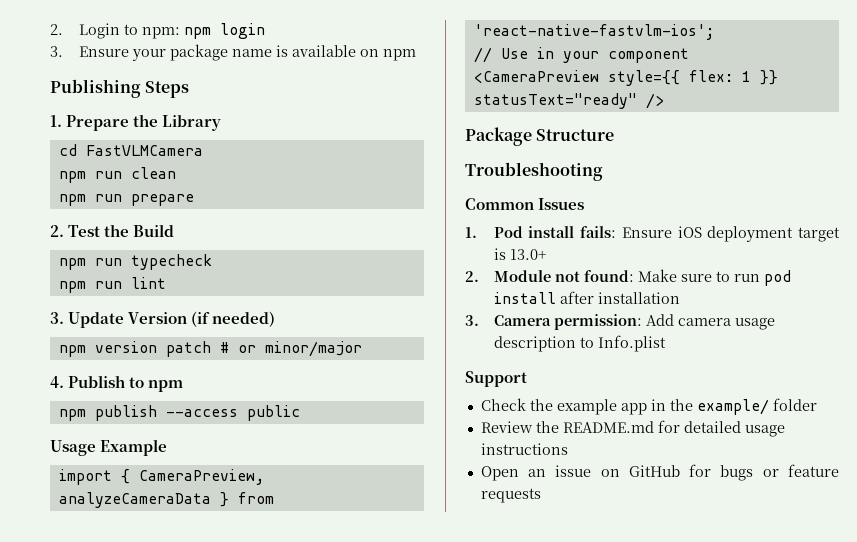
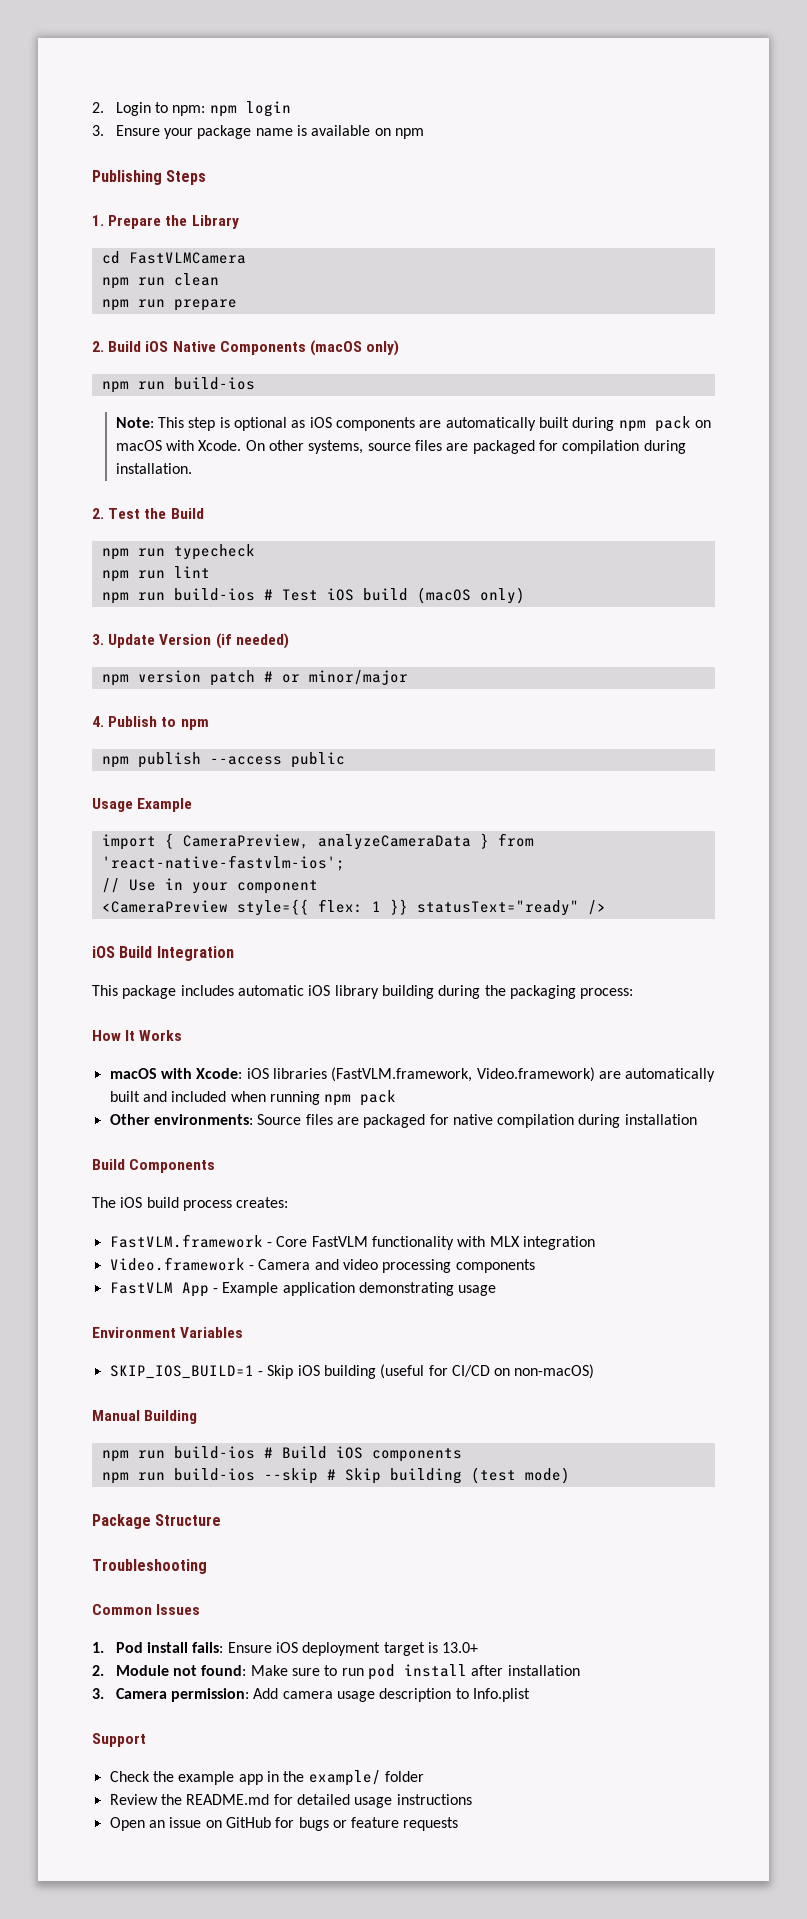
+ 2. Build iOS Native Components (macOS only)
+ npm run build-ios
+ Note: This step is optional as iOS components are automatically built during npm pack on macOS with Xcode. On other systems, source files are packaged for compilation during installation.
+ npm run build-ios # Test iOS build (macOS only)
+ iOS Build Integration
+ This package includes automatic iOS library building during the packaging process:
+ How It Works
+ macOS with Xcode: iOS libraries (FastVLM.framework, Video.framework) are automatically built and included when running npm pack
+ Other environments: Source files are packaged for native compilation during installation
+ Build Components
+ The iOS build process creates:
+ FastVLM.framework - Core FastVLM functionality with MLX integration
+ Video.framework - Camera and video processing components
+ FastVLM App - Example application demonstrating usage
+ Environment Variables
+ SKIP_IOS_BUILD=1 - Skip iOS building (useful for CI/CD on non-macOS)
+ Manual Building
+ npm run build-ios # Build iOS components
+ npm run build-ios --skip # Skip building (test mode)

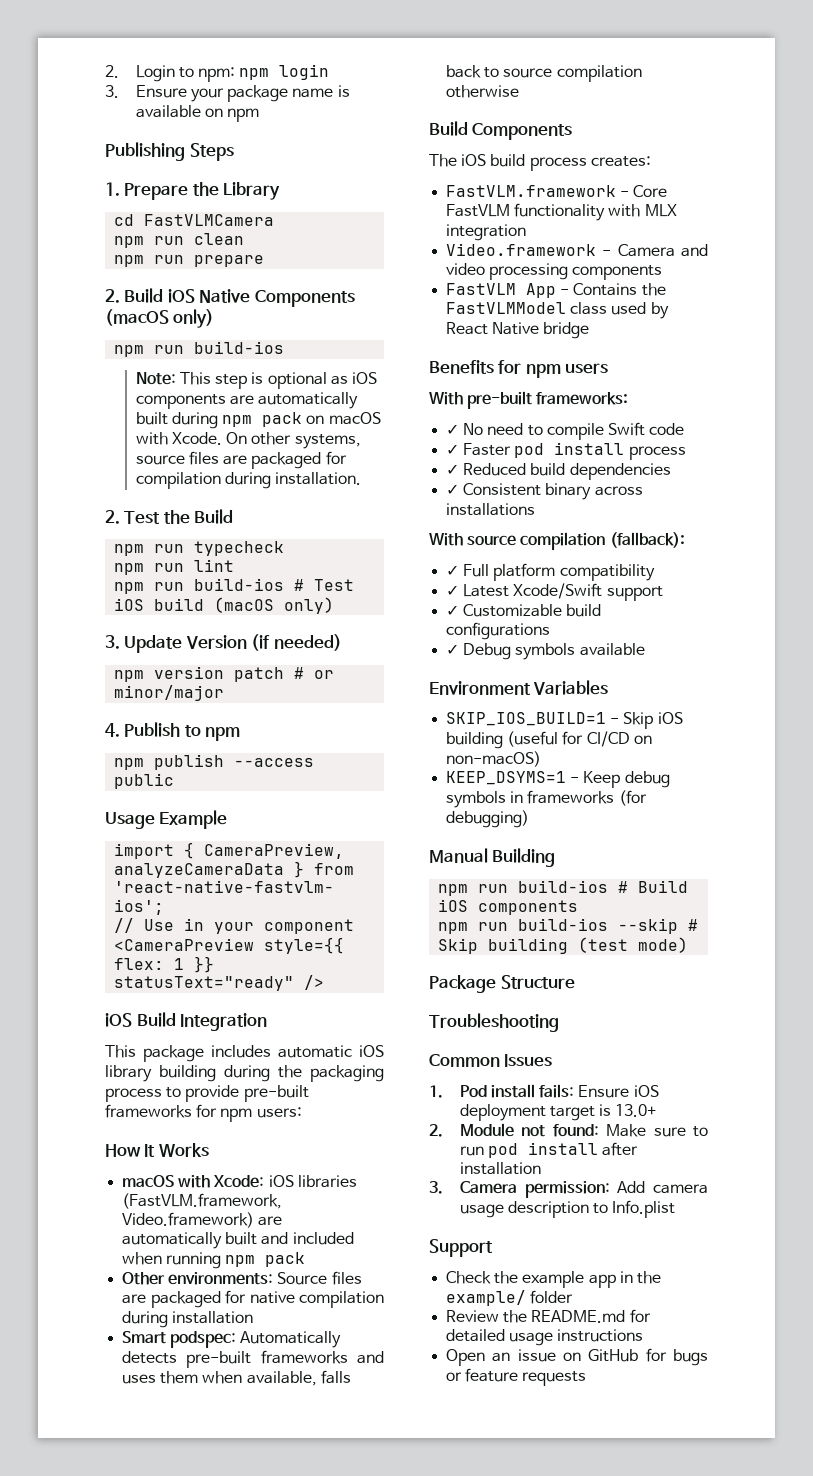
- This package includes automatic iOS library building during the packaging process:
+ This package includes automatic iOS library building during the packaging process to provide pre-built frameworks for npm users:
+ Smart podspec: Automatically detects pre-built frameworks and uses them when available, falls back to source compilation otherwise
- FastVLM App - Example application demonstrating usage
+ FastVLM App - Contains the FastVLMModel class used by React Native bridge
+ Benefits for npm users
+ With pre-built frameworks:
+ ✓ No need to compile Swift code
+ ✓ Faster pod install process
+ ✓ Reduced build dependencies
+ ✓ Consistent binary across installations
+ With source compilation (fallback):
+ ✓ Full platform compatibility
+ ✓ Latest Xcode/Swift support
+ ✓ Customizable build configurations
+ ✓ Debug symbols available
+ KEEP_DSYMS=1 - Keep debug symbols in frameworks (for debugging)

